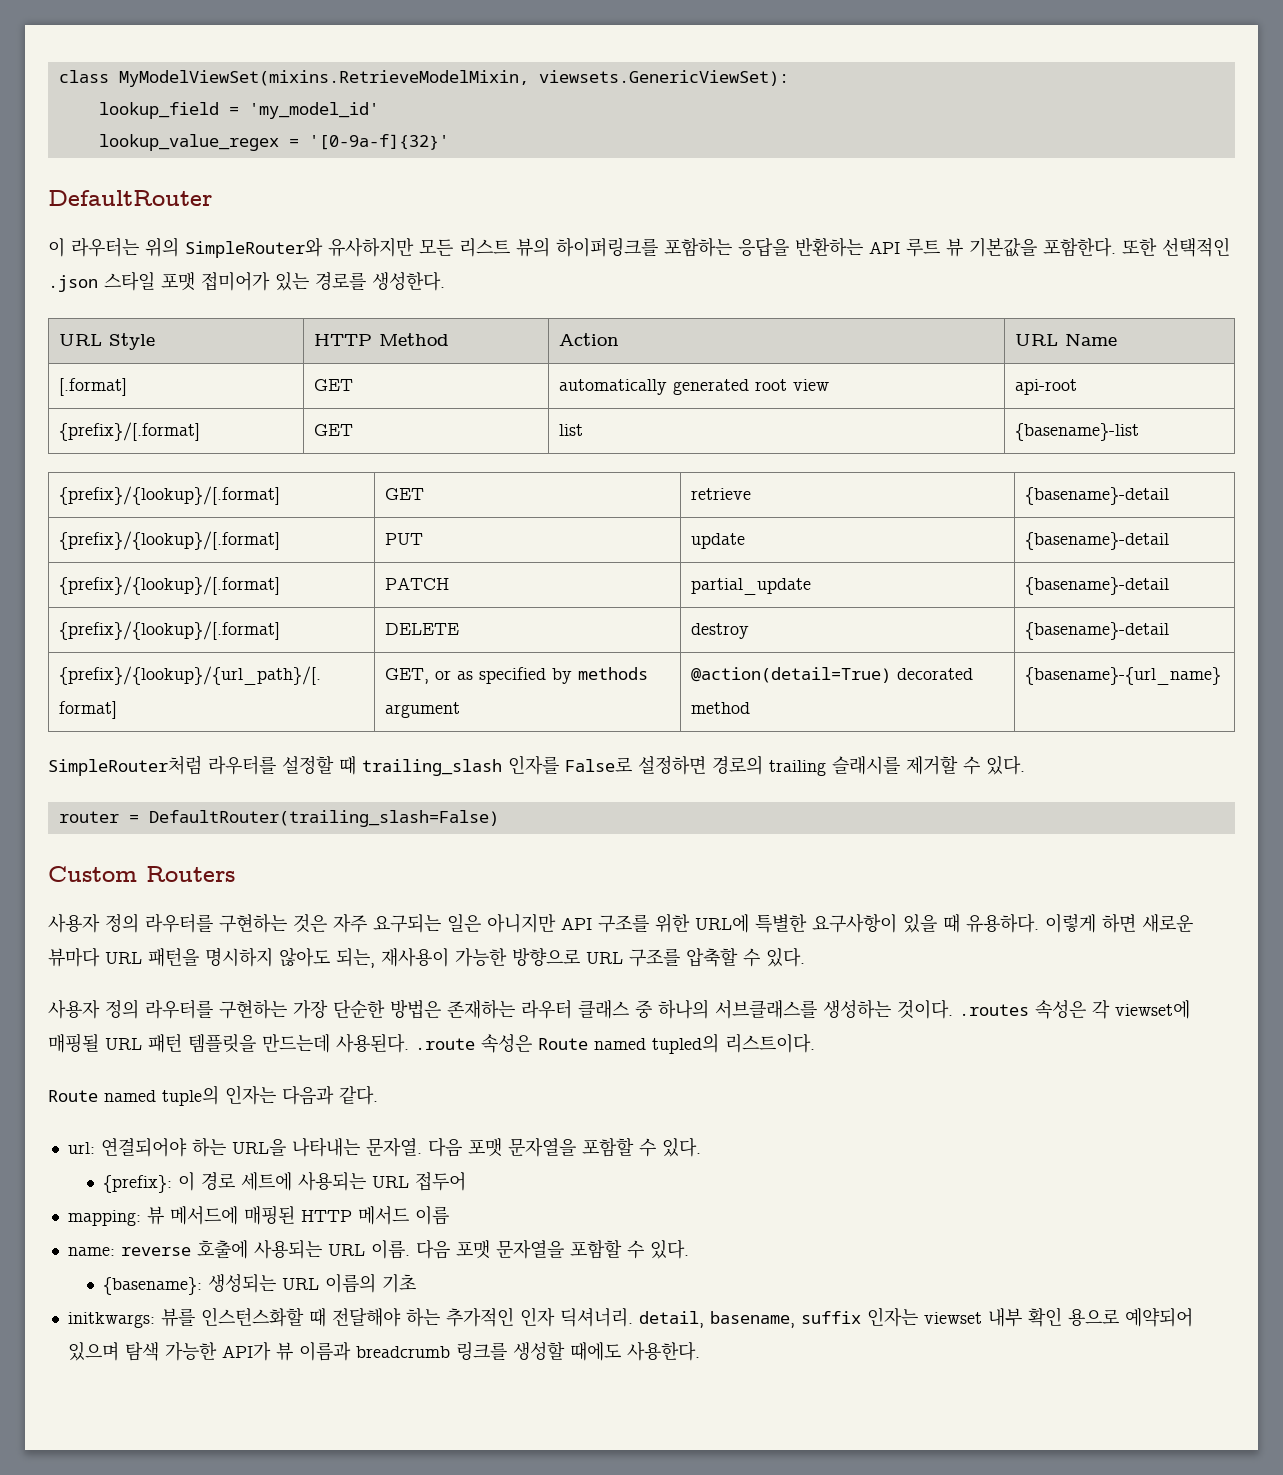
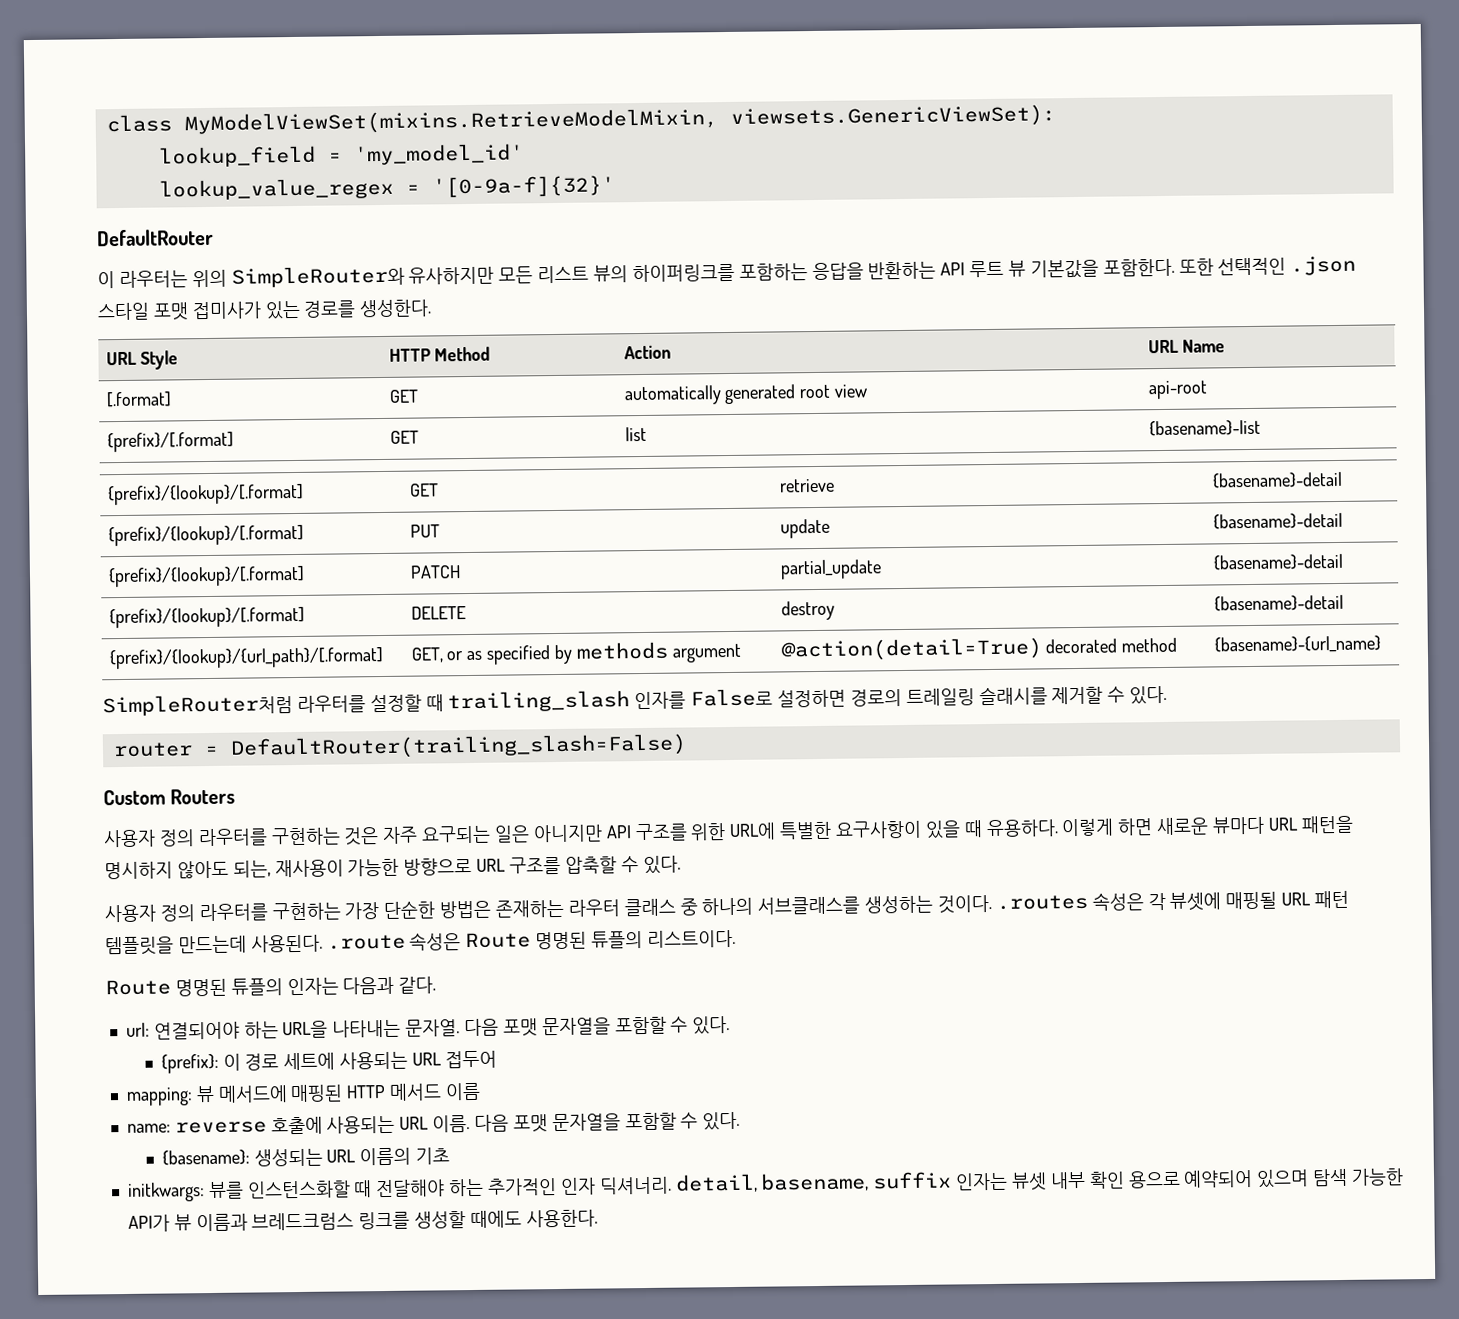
- 또한 선택적인 .json 스타일 포맷 접미어가 있는 경로를 생성한다.
+ 또한 선택적인 .json 스타일 포맷 접미사가 있는 경로를 생성한다.
- SimpleRouter처럼 라우터를 설정할 때 trailing_slash 인자를 False로 설정하면 경로의 trailing 슬래시를 제거할 수 있다.
+ SimpleRouter처럼 라우터를 설정할 때 trailing_slash 인자를 False로 설정하면 경로의 트레일링 슬래시를 제거할 수 있다.
- 사용자 정의 라우터를 구현하는 가장 단순한 방법은 존재하는 라우터 클래스 중 하나의 서브클래스를 생성하는 것이다. .routes 속성은 각 viewset에 매핑될 URL 패턴 템플릿을 만드는데 사용된다. .route 속성은 Route named tupled의 리스트이다.
+ 사용자 정의 라우터를 구현하는 가장 단순한 방법은 존재하는 라우터 클래스 중 하나의 서브클래스를 생성하는 것이다. .routes 속성은 각 뷰셋에 매핑될 URL 패턴 템플릿을 만드는데 사용된다. .route 속성은 Route 명명된 튜플의 리스트이다.
- Route named tuple의 인자는 다음과 같다.
+ Route 명명된 튜플의 인자는 다음과 같다.
- initkwargs: 뷰를 인스턴스화할 때 전달해야 하는 추가적인 인자 딕셔너리. detail, basename, suffix 인자는 viewset 내부 확인 용으로 예약되어 있으며 탐색 가능한 API가 뷰 이름과 breadcrumb 링크를 생성할 때에도 사용한다.
+ initkwargs: 뷰를 인스턴스화할 때 전달해야 하는 추가적인 인자 딕셔너리. detail, basename, suffix 인자는 뷰셋 내부 확인 용으로 예약되어 있으며 탐색 가능한 API가 뷰 이름과 브레드크럼스 링크를 생성할 때에도 사용한다.

